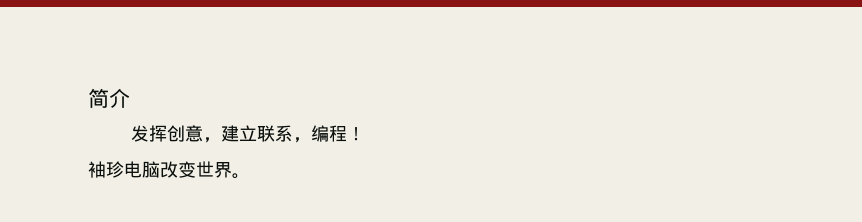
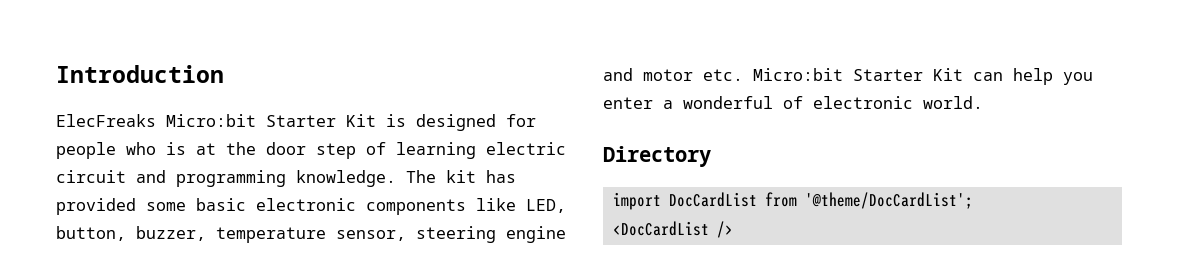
- 简介
- 发挥创意，建立联系，编程！
- 袖珍电脑改变世界。
+ Introduction
+ ElecFreaks Micro:bit Starter Kit is designed for people who is at the door step of learning electric circuit and programming knowledge. The kit has provided some basic electronic components like LED, button, buzzer, temperature sensor, steering engine and motor etc. Micro:bit Starter Kit can help you enter a wonderful of electronic world.
+ Directory
+ import DocCardList from '@theme/DocCardList';
+ <DocCardList />

